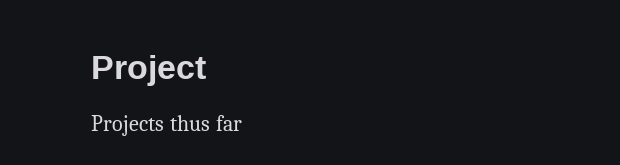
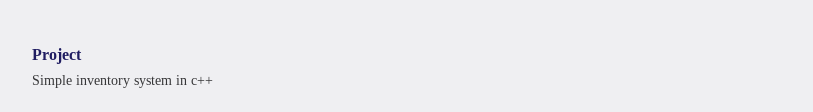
- Projects thus far
+ Simple inventory system in c++

